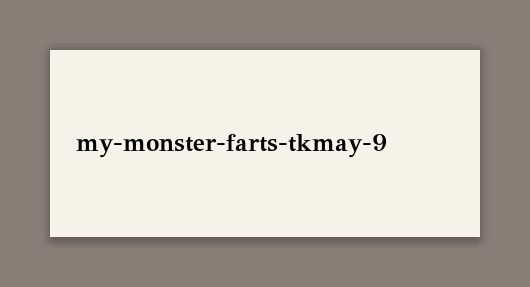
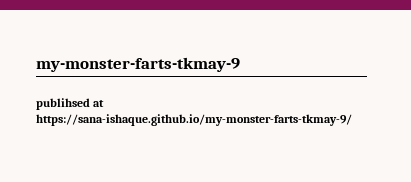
+ publihsed at https://sana-ishaque.github.io/my-monster-farts-tkmay-9/

